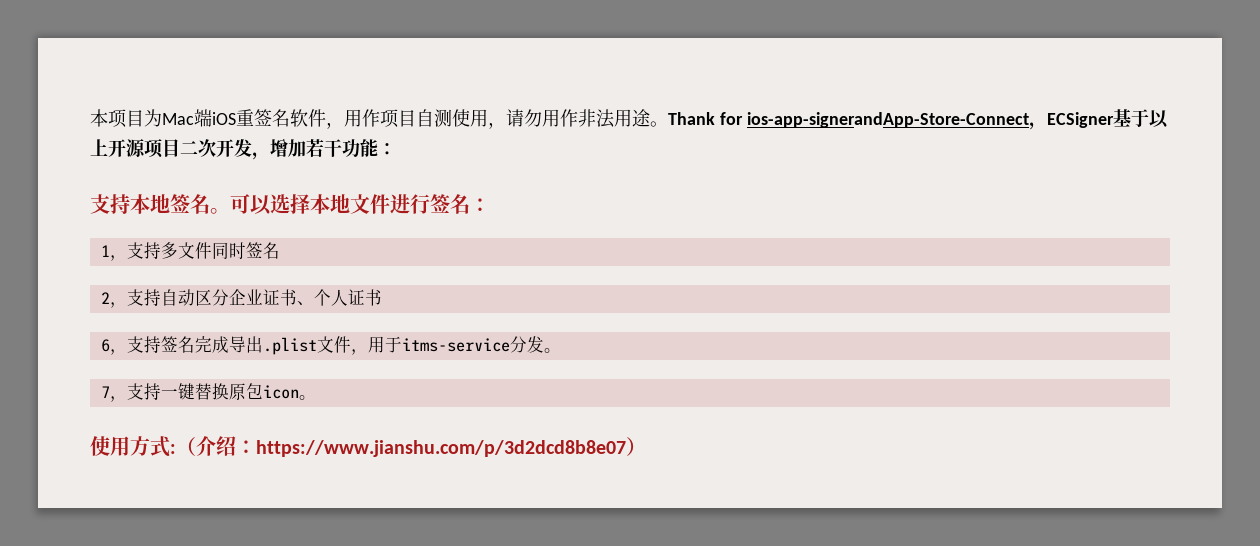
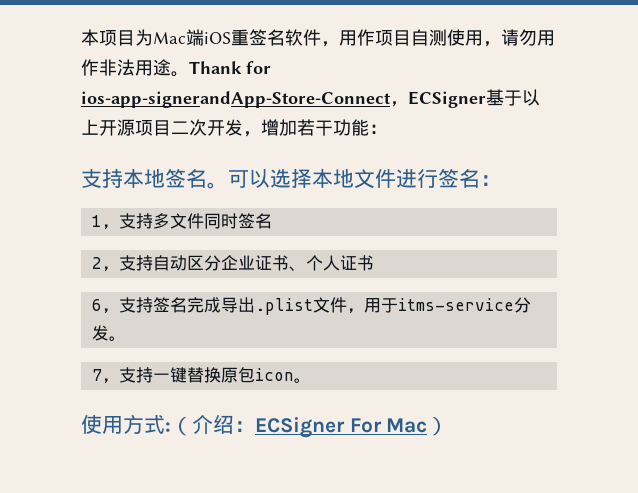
- 使用方式:（介绍：https://www.jianshu.com/p/3d2dcd8b8e07）
+ 使用方式:（介绍：ECSigner For Mac）

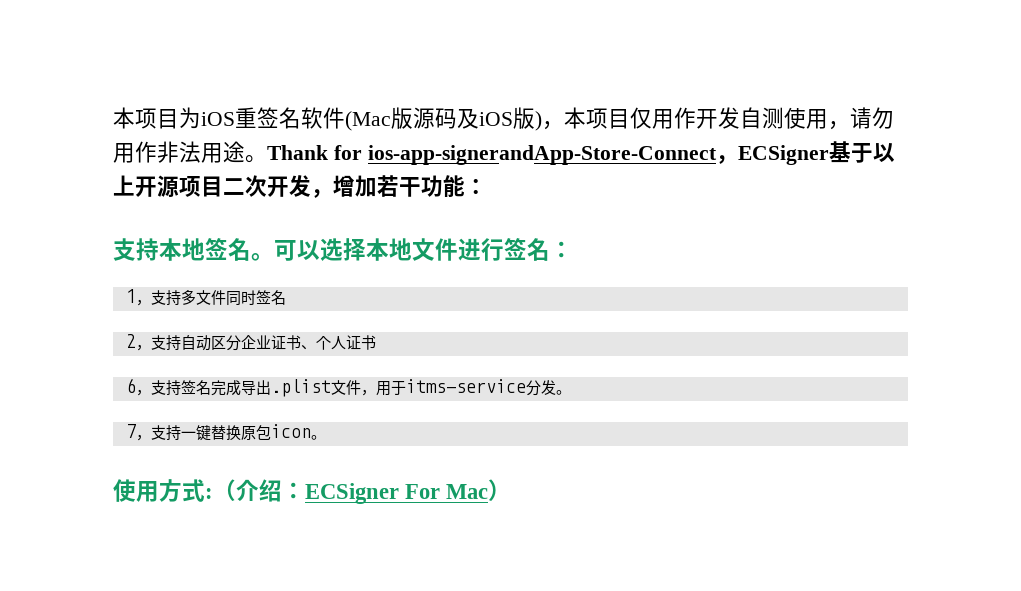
- 本项目为Mac端iOS重签名软件，用作项目自测使用，请勿用作非法用途。
+ 本项目为iOS重签名软件(Mac版源码及iOS版)，本项目仅用作开发自测使用，请勿用作非法用途。

